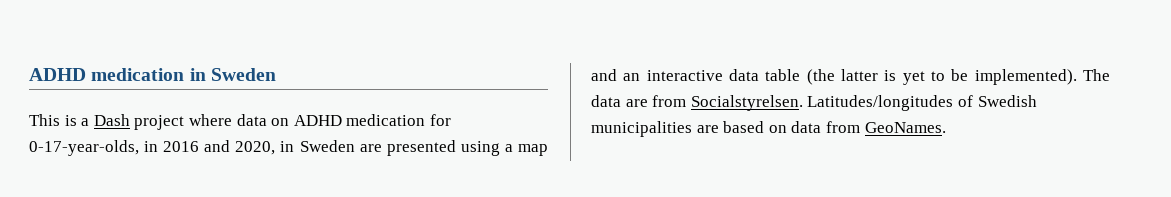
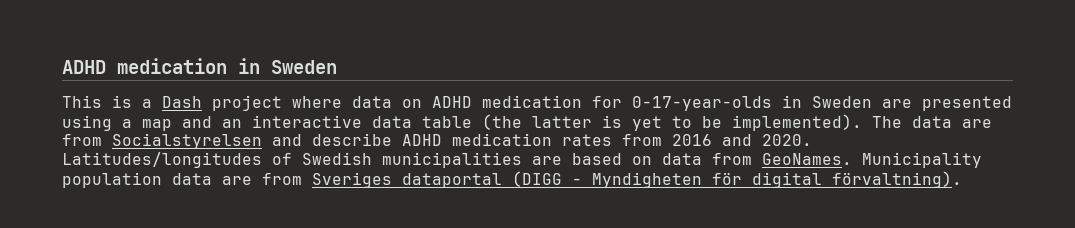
- This is a Dash project where data on ADHD medication for 0-17-year-olds, in 2016 and 2020, in Sweden are presented using a map and an interactive data table (the latter is yet to be implemented).
+ This is a Dash project where data on ADHD medication for 0-17-year-olds in Sweden are presented using a map and an interactive data table (the latter is yet to be implemented).
- The data are from Socialstyrelsen.
+ The data are from Socialstyrelsen and describe ADHD medication rates from 2016 and 2020.
+ Municipality population data are from Sveriges dataportal (DIGG - Myndigheten för digital förvaltning).

